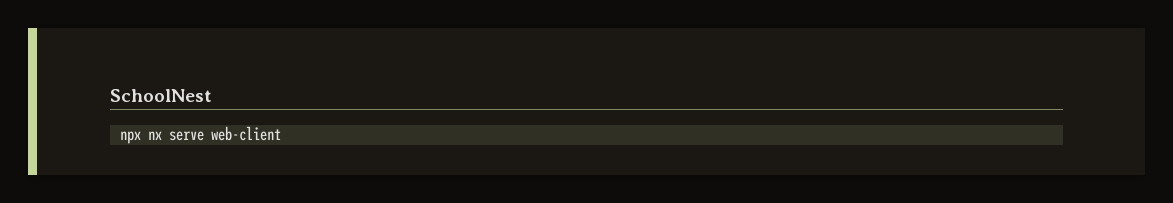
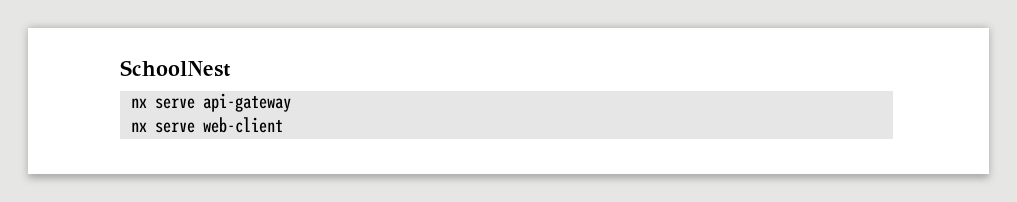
- npx nx serve web-client
+ nx serve api-gateway
+ nx serve web-client

